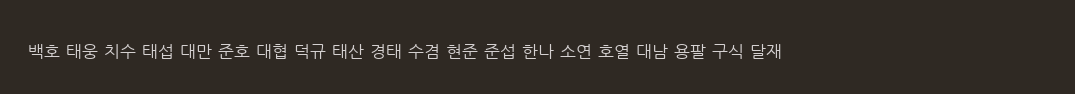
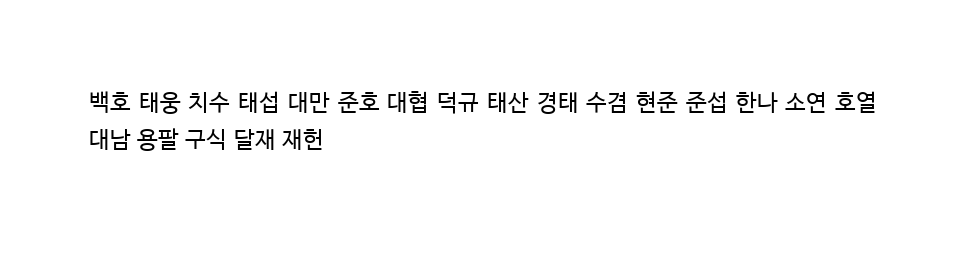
- 백호 태웅 치수 태섭 대만 준호 대협 덕규 태산 경태 수겸 현준 준섭 한나 소연 호열 대남 용팔 구식 달재
+ 백호 태웅 치수 태섭 대만 준호 대협 덕규 태산 경태 수겸 현준 준섭 한나 소연 호열 대남 용팔 구식 달재 재헌

